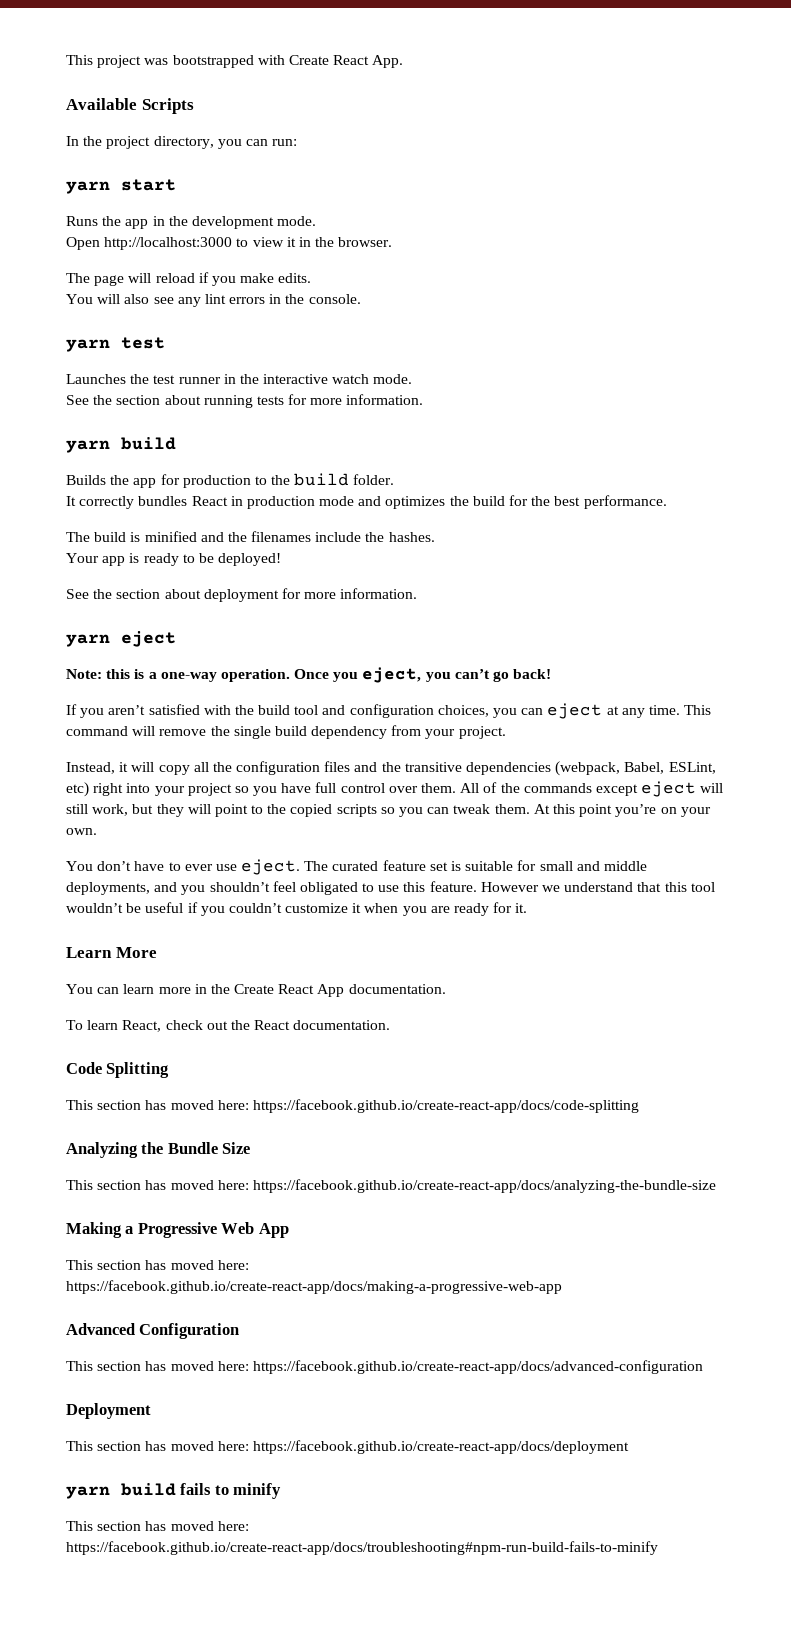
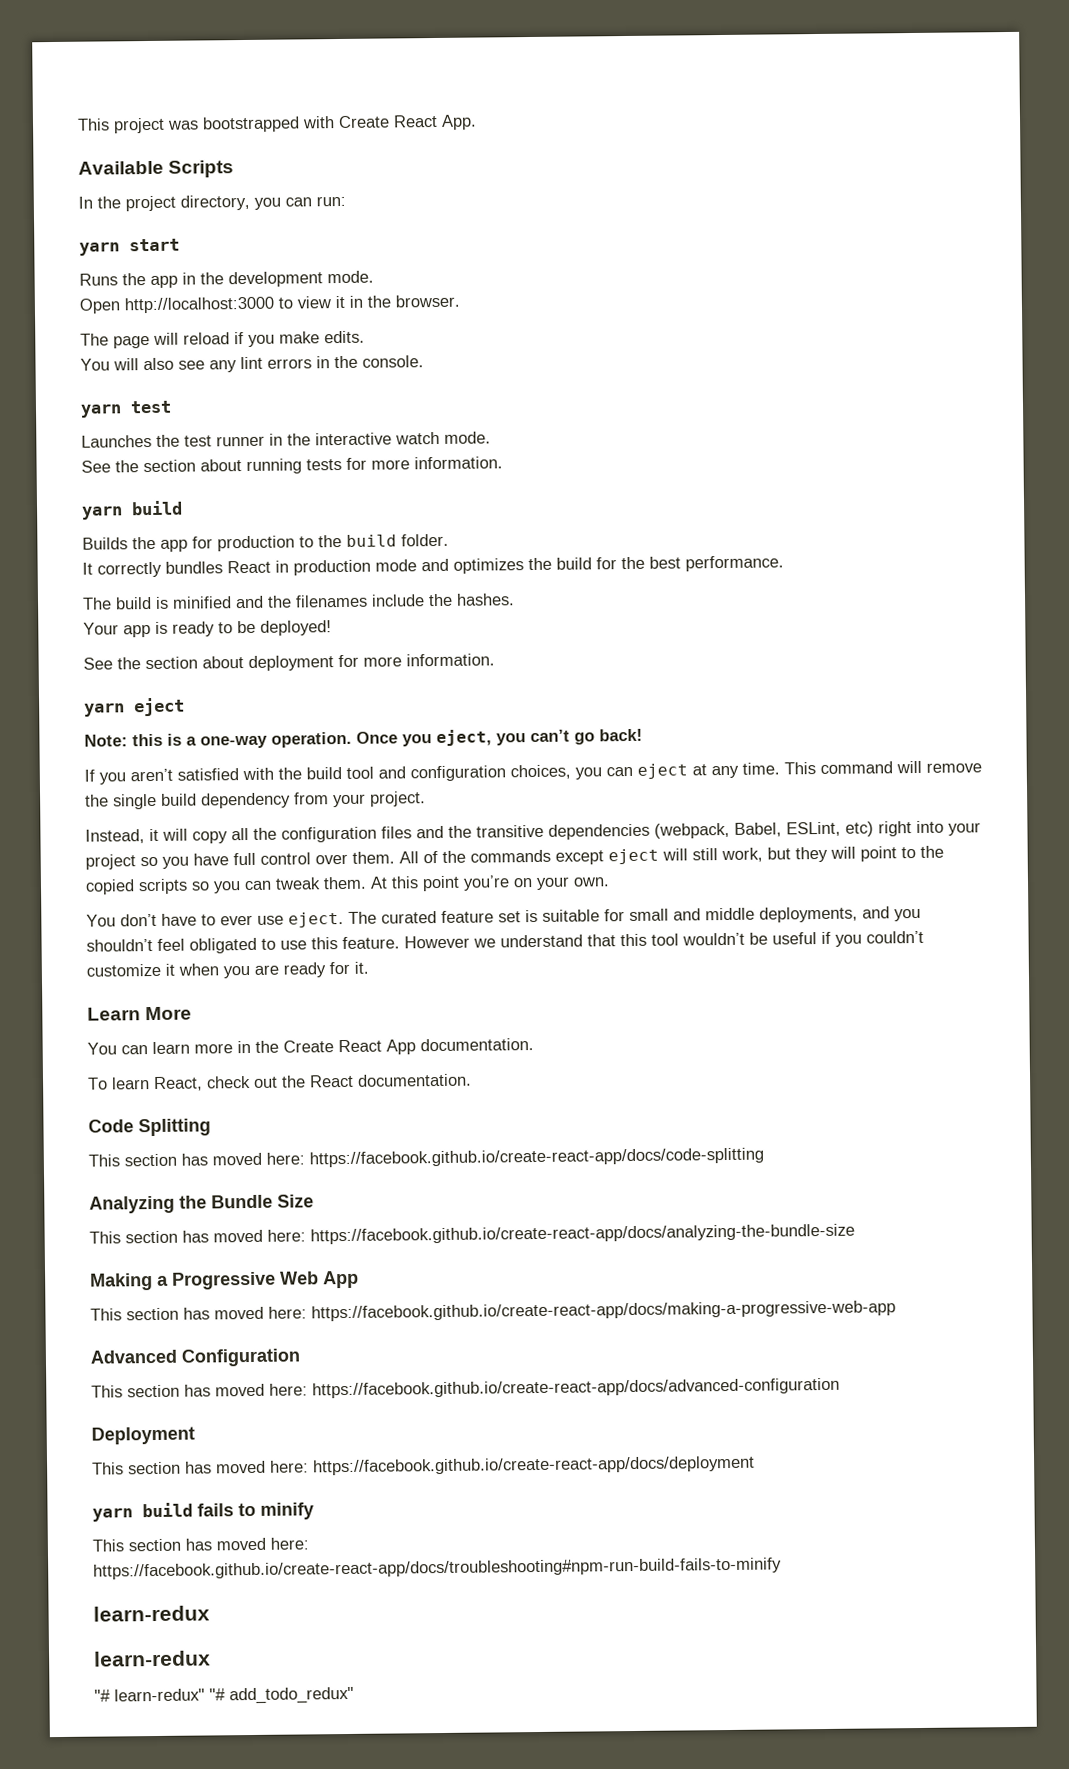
  This section has moved here: https://facebook.github.io/create-react-app/docs/troubleshooting#npm-run-build-fails-to-minify
+ learn-redux
+ learn-redux
+ "# learn-redux" "# add_todo_redux"

